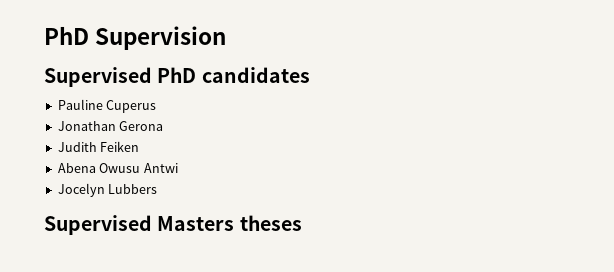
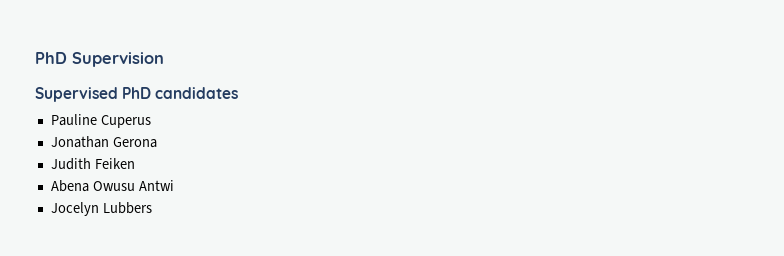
- Supervised Masters theses

